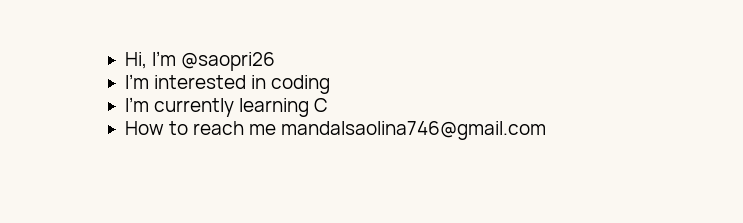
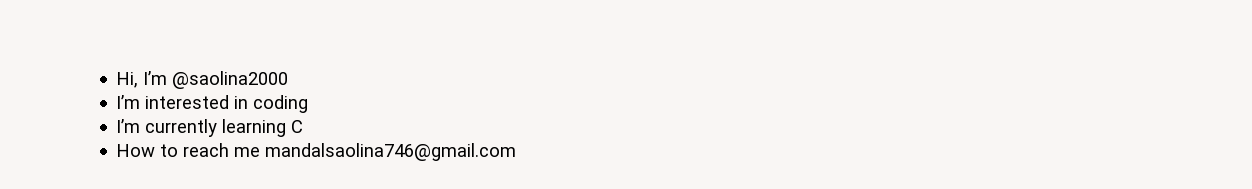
- Hi, I’m @saopri26
+ Hi, I’m @saolina2000

